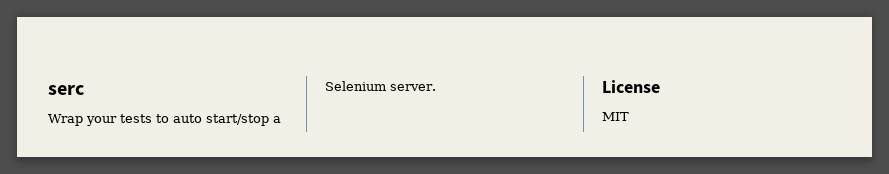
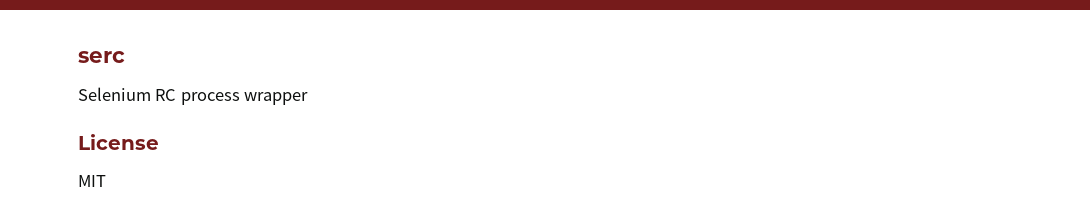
- Wrap your tests to auto start/stop a Selenium server.
+ Selenium RC process wrapper

